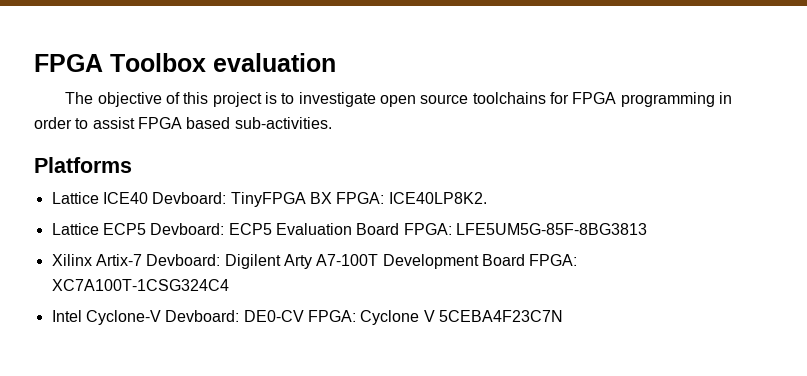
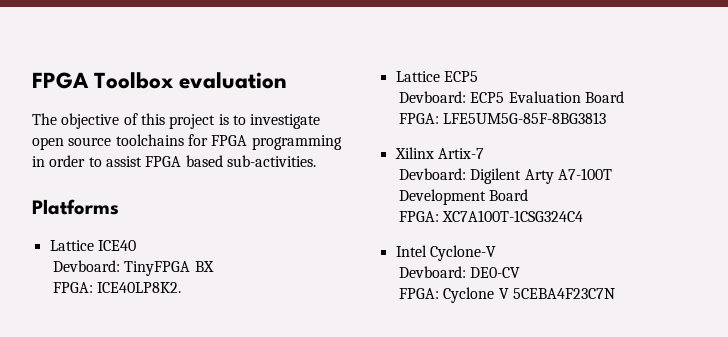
- Lattice ICE40 Devboard: TinyFPGA BX FPGA: ICE40LP8K2.
+ Lattice ICE40
+ Devboard: TinyFPGA BX
+ FPGA: ICE40LP8K2.
- Lattice ECP5 Devboard: ECP5 Evaluation Board FPGA: LFE5UM5G-85F-8BG3813
+ Lattice ECP5
+ Devboard: ECP5 Evaluation Board
+ FPGA: LFE5UM5G-85F-8BG3813
- Xilinx Artix-7 Devboard: Digilent Arty A7-100T Development Board FPGA: XC7A100T-1CSG324C4
+ Xilinx Artix-7
+ Devboard: Digilent Arty A7-100T Development Board
+ FPGA: XC7A100T-1CSG324C4
- Intel Cyclone-V Devboard: DE0-CV FPGA: Cyclone V 5CEBA4F23C7N
+ Intel Cyclone-V
+ Devboard: DE0-CV
+ FPGA: Cyclone V 5CEBA4F23C7N

